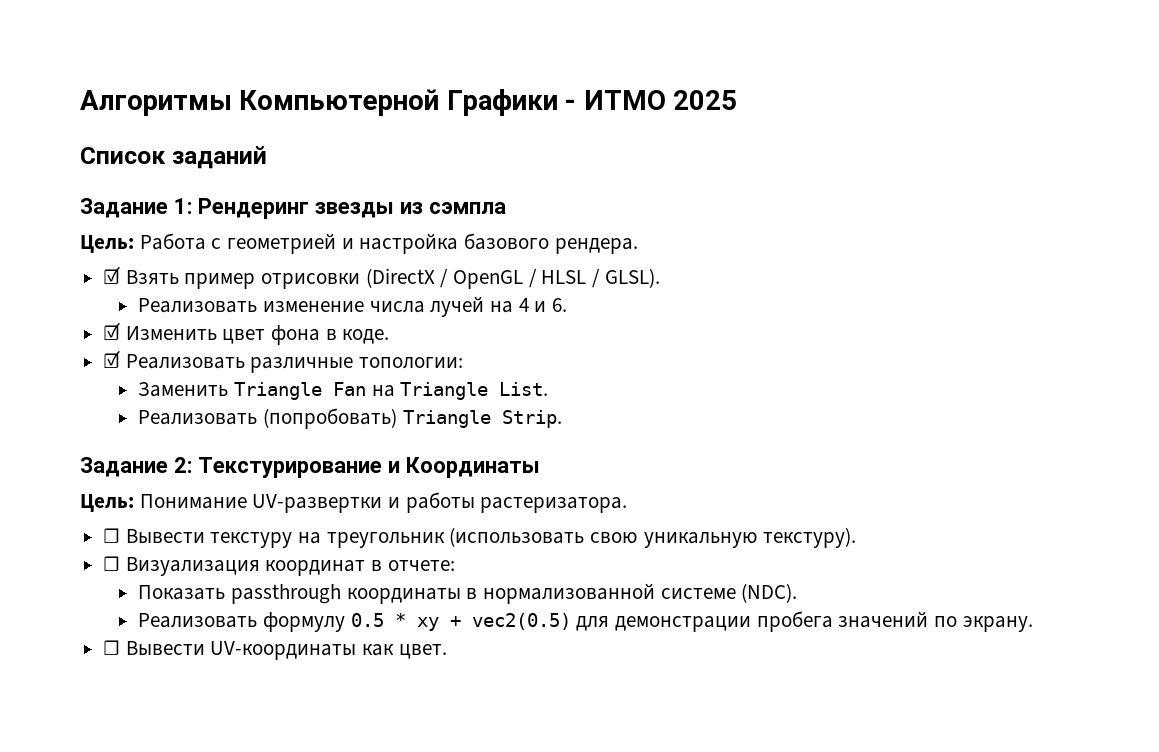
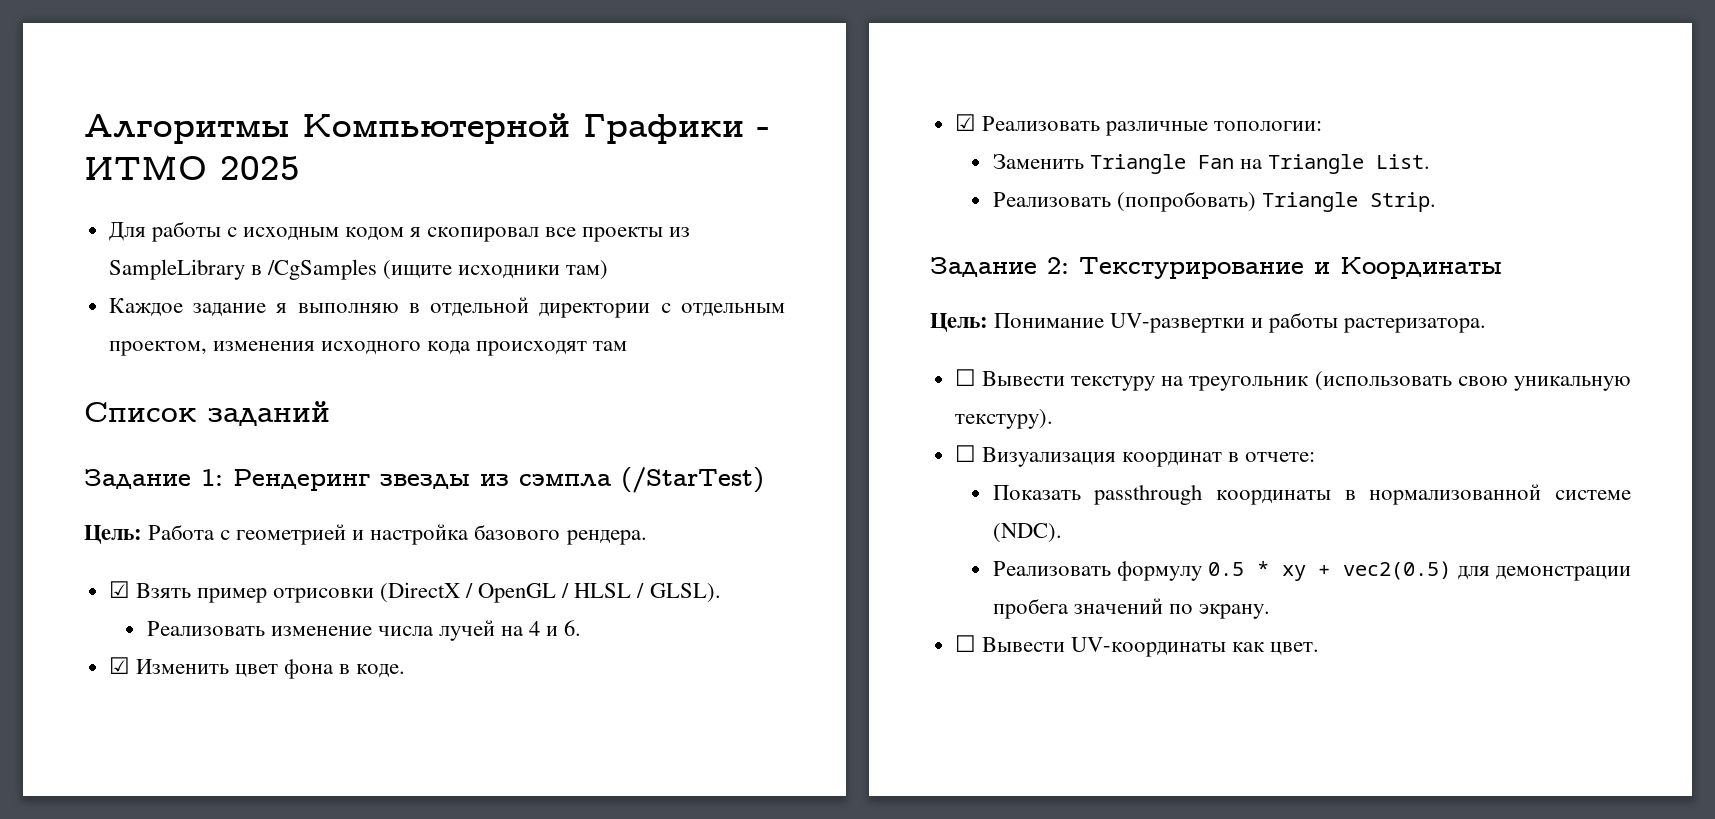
+ Для работы с исходным кодом я скопировал все проекты из SampleLibrary в /CgSamples (ищите исходники там)
+ Каждое задание я выполняю в отдельной директории с отдельным проектом, изменения исходного кода происходят там
- Задание 1: Рендеринг звезды из сэмпла
+ Задание 1: Рендеринг звезды из сэмпла (/StarTest)

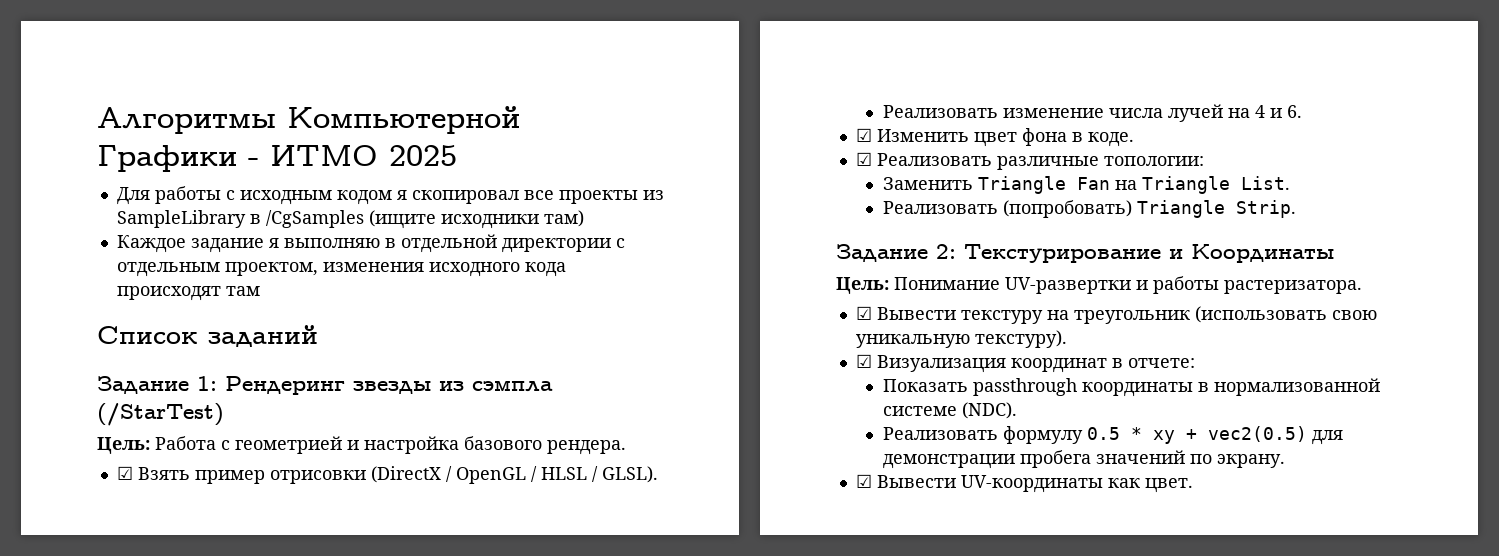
- ☐ Вывести текстуру на треугольник (использовать свою уникальную текстуру).
+ ☑ Вывести текстуру на треугольник (использовать свою уникальную текстуру).
- ☐ Визуализация координат в отчете:
+ ☑ Визуализация координат в отчете:
- ☐ Вывести UV-координаты как цвет.
+ ☑ Вывести UV-координаты как цвет.

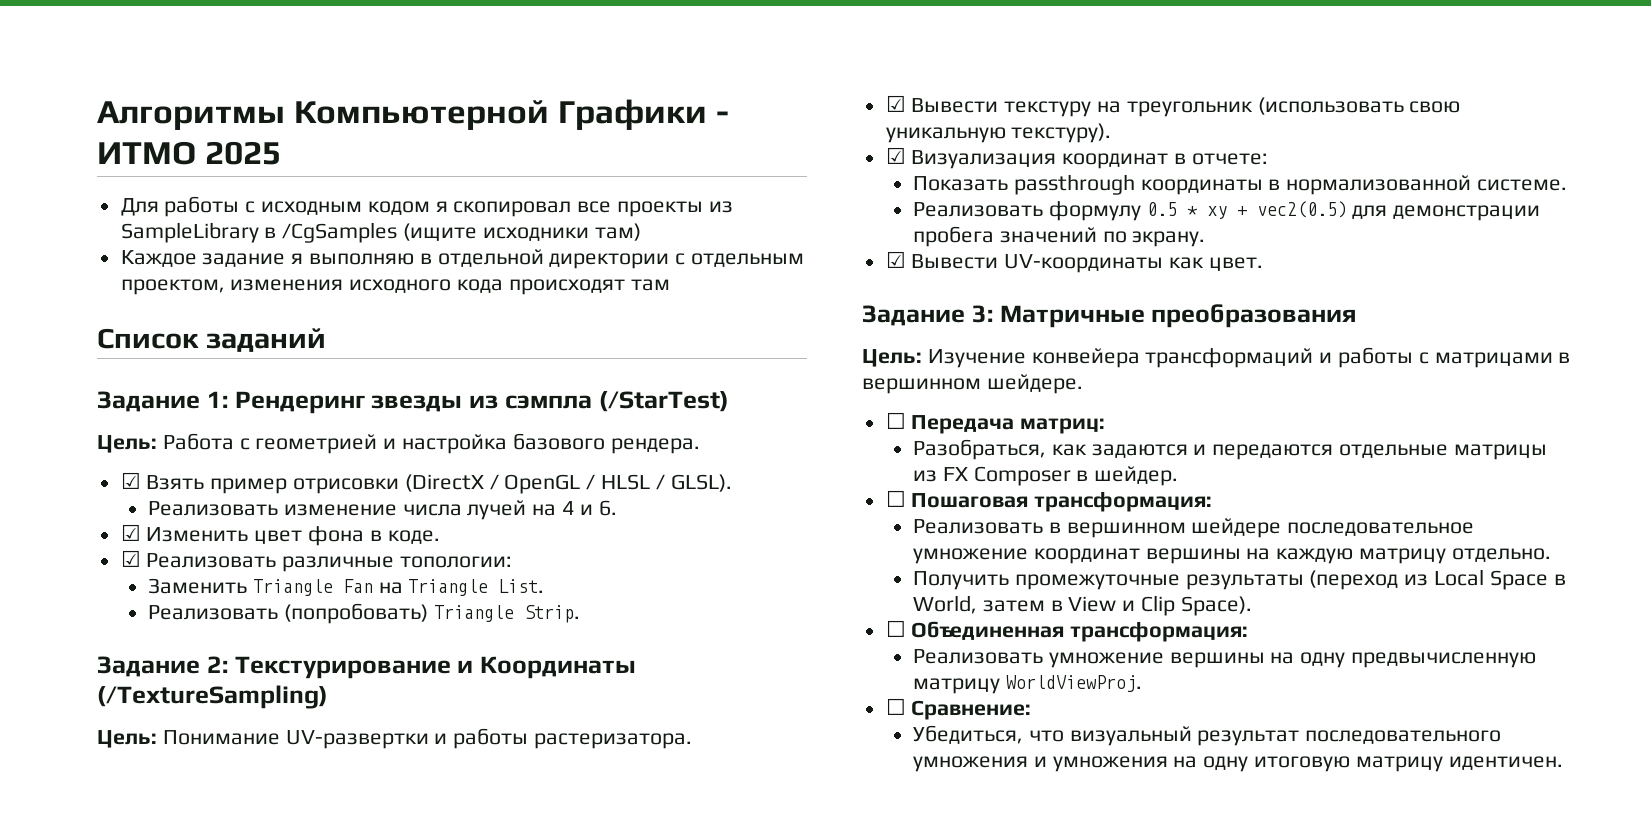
- Задание 2: Текстурирование и Координаты
+ Задание 2: Текстурирование и Координаты (/TextureSampling)
- Показать passthrough координаты в нормализованной системе (NDC).
+ Показать passthrough координаты в нормализованной системе.
+ Задание 3: Матричные преобразования
+ Цель: Изучение конвейера трансформаций и работы с матрицами в вершинном шейдере.
+ ☐ Передача матриц:
+ Разобраться, как задаются и передаются отдельные матрицы из FX Composer в шейдер.
+ ☐ Пошаговая трансформация:
+ Реализовать в вершинном шейдере последовательное умножение координат вершины на каждую матрицу отдельно.
+ Получить промежуточные результаты (переход из Local Space в World, затем в View и Clip Space).
+ ☐ Объединенная трансформация:
+ Реализовать умножение вершины на одну предвычисленную матрицу WorldViewProj.
+ ☐ Сравнение:
+ Убедиться, что визуальный результат последовательного умножения и умножения на одну итоговую матрицу идентичен.

